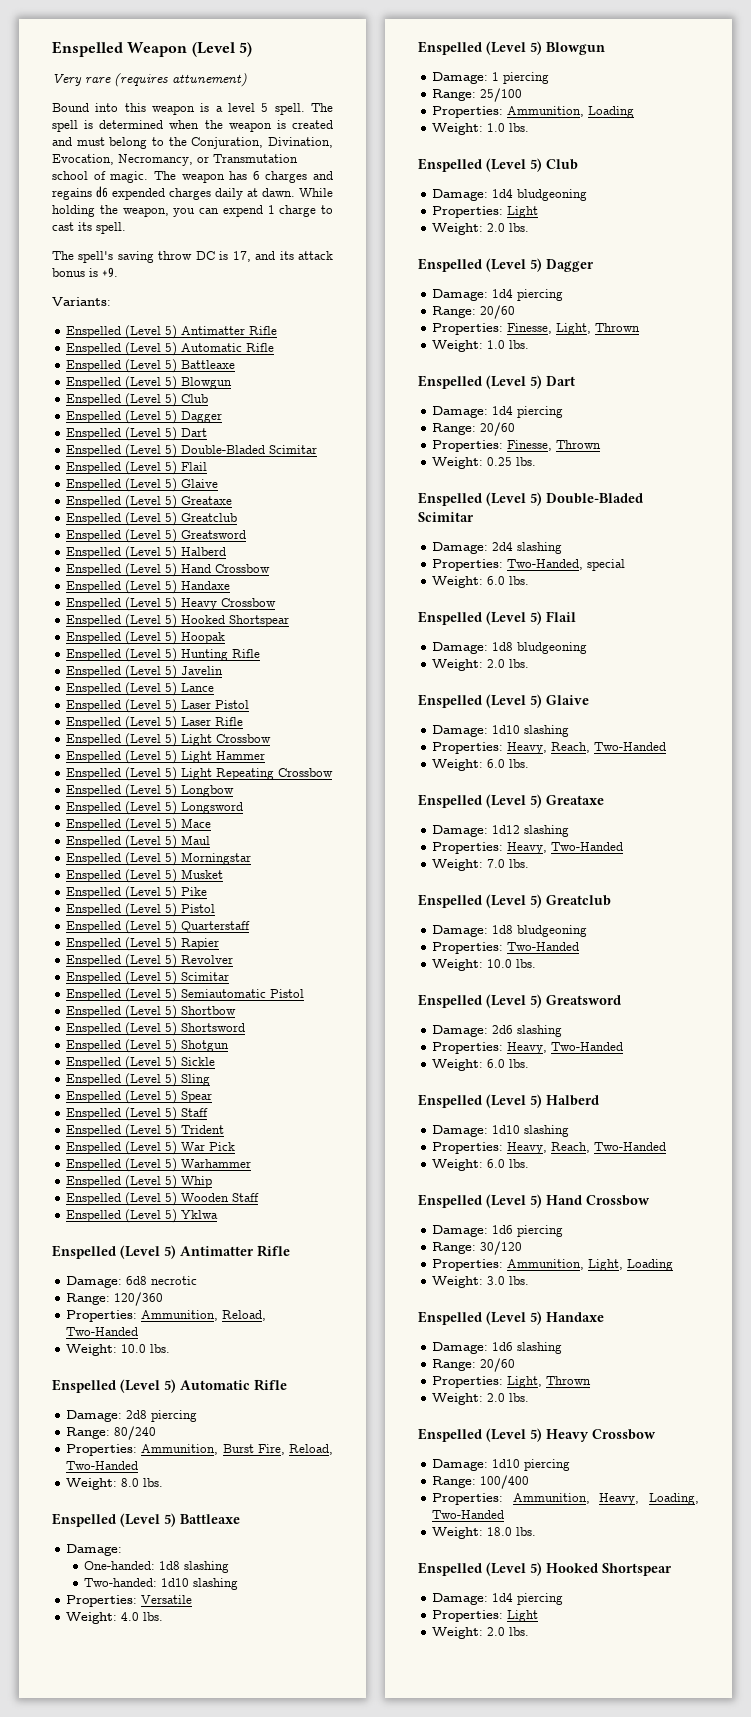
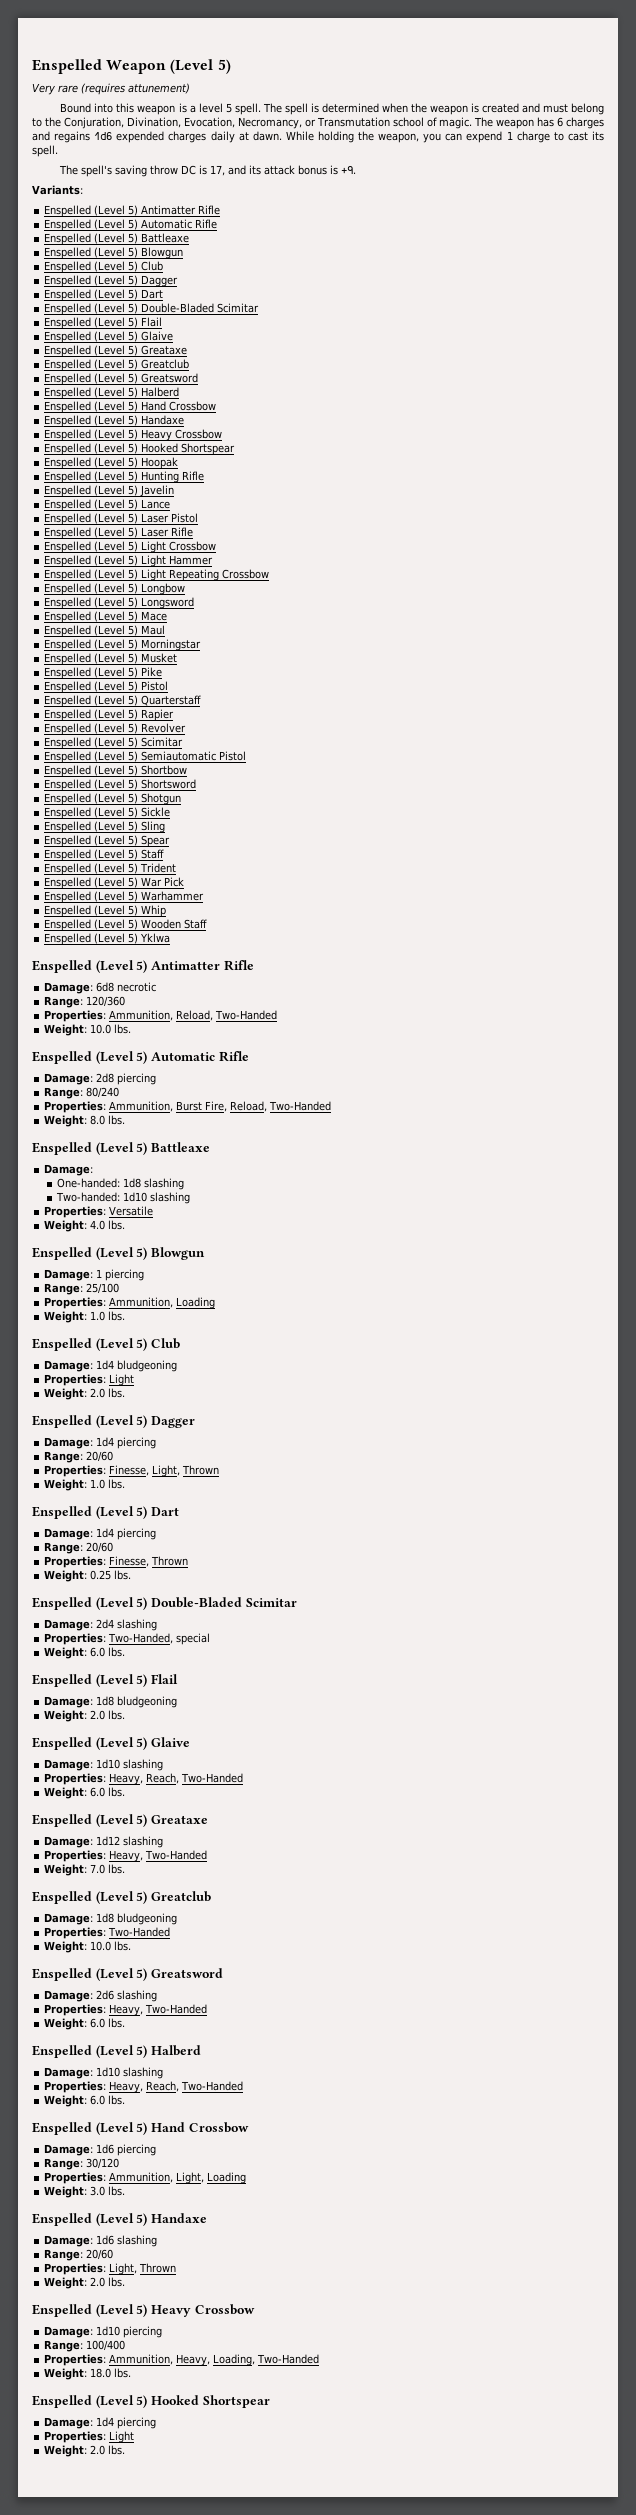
- The weapon has 6 charges and regains d6 expended charges daily at dawn.
+ The weapon has 6 charges and regains 1d6 expended charges daily at dawn.

